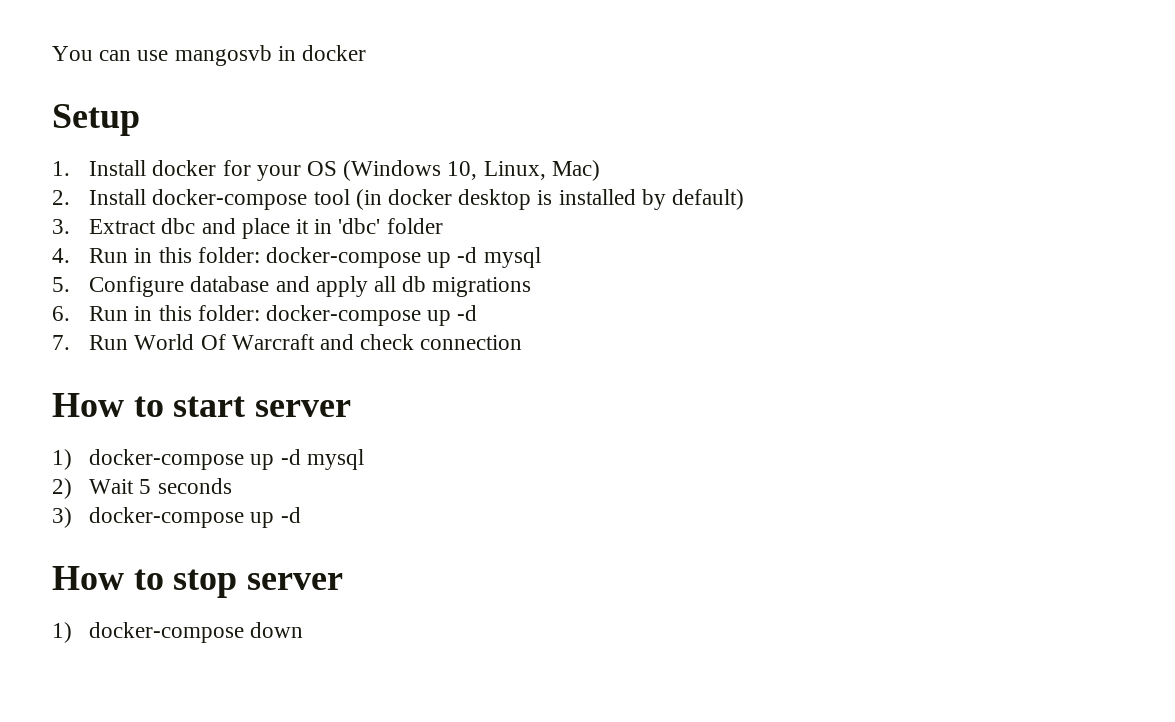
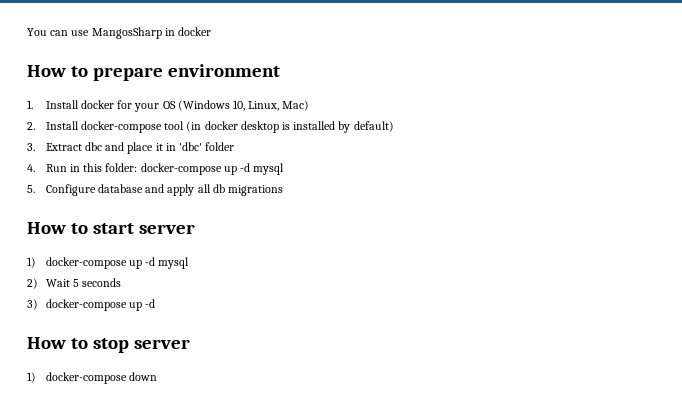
- You can use mangosvb in docker
+ You can use MangosSharp in docker
- Setup
+ How to prepare environment
- 6. Run in this folder: docker-compose up -d
- 7. Run World Of Warcraft and check connection

